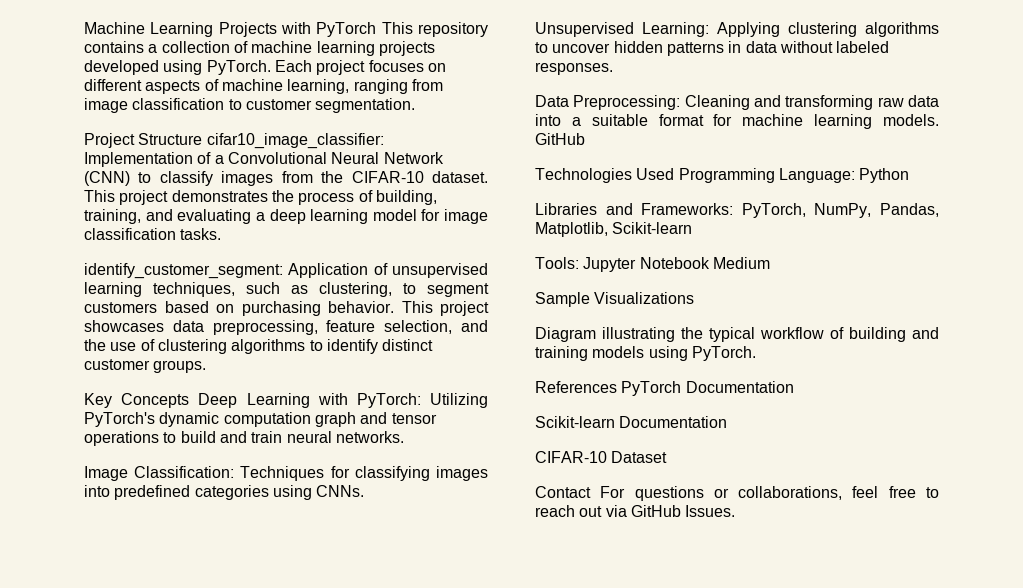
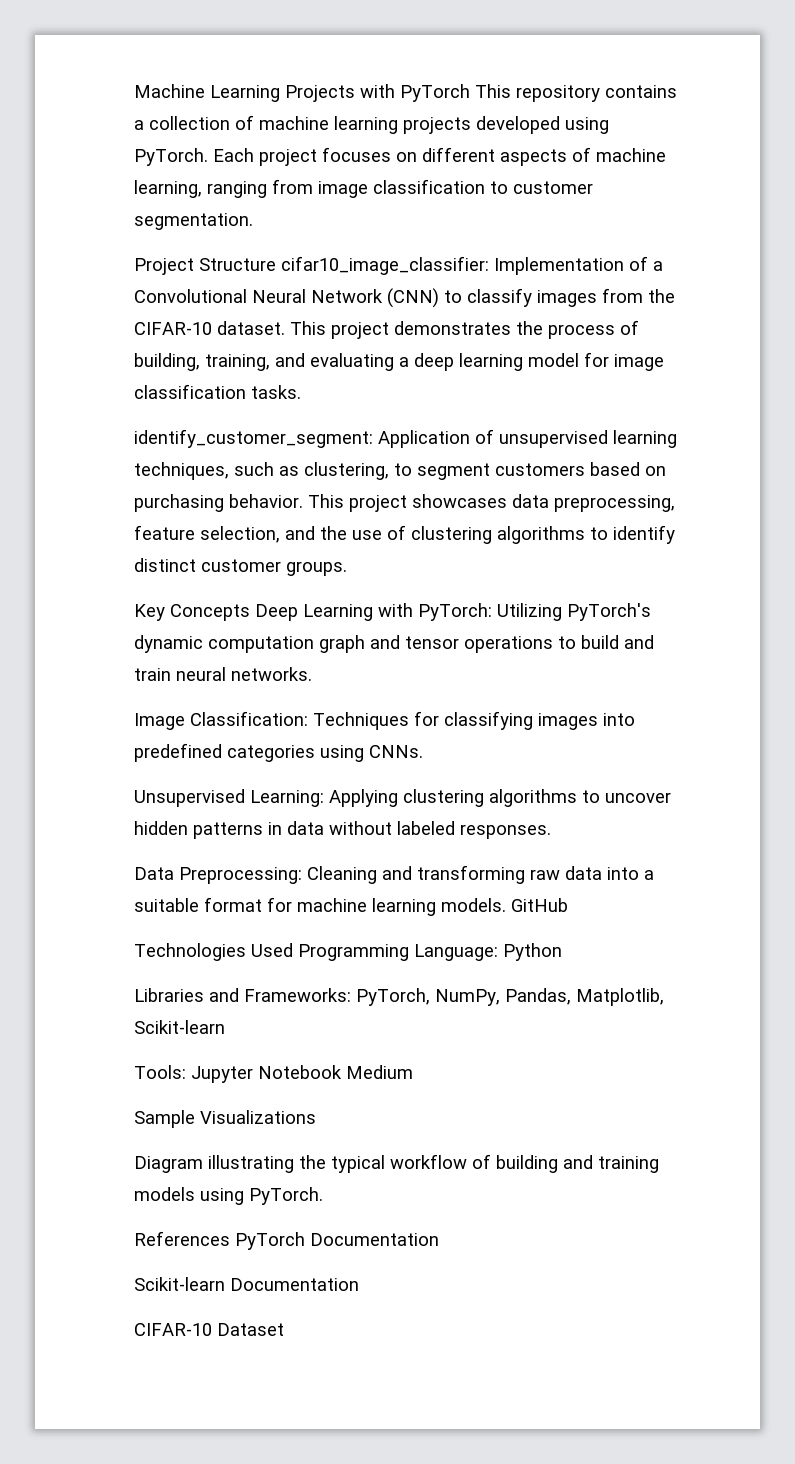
- Contact For questions or collaborations, feel free to reach out via GitHub Issues.

